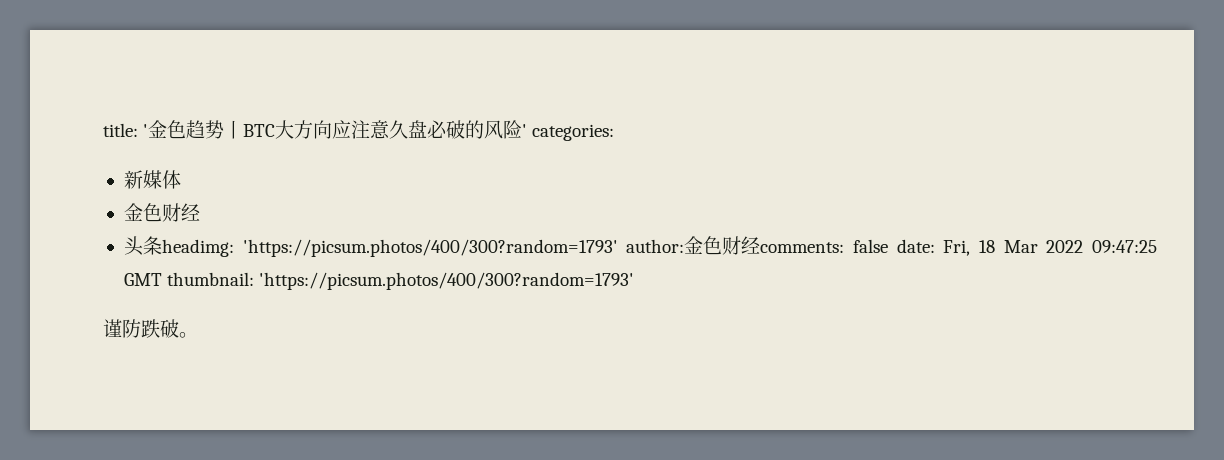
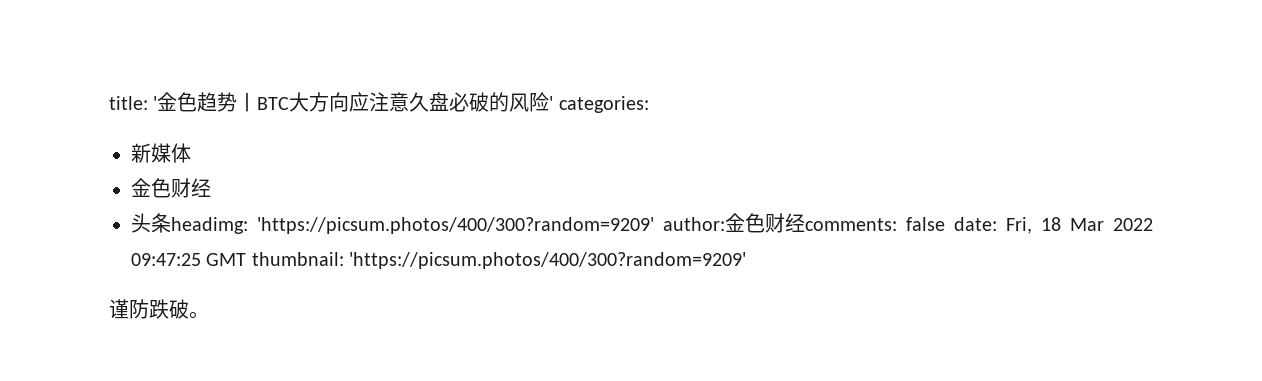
- 头条headimg: 'https://picsum.photos/400/300?random=1793' author:金色财经comments: false date: Fri, 18 Mar 2022 09:47:25 GMT thumbnail: 'https://picsum.photos/400/300?random=1793'
+ 头条headimg: 'https://picsum.photos/400/300?random=9209' author:金色财经comments: false date: Fri, 18 Mar 2022 09:47:25 GMT thumbnail: 'https://picsum.photos/400/300?random=9209'

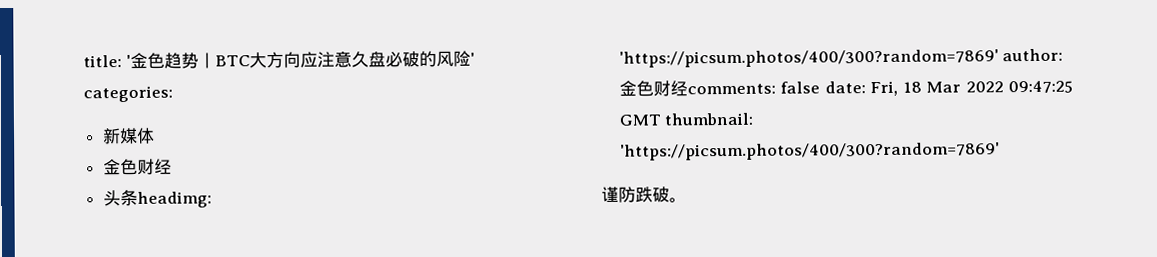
- 头条headimg: 'https://picsum.photos/400/300?random=9209' author:金色财经comments: false date: Fri, 18 Mar 2022 09:47:25 GMT thumbnail: 'https://picsum.photos/400/300?random=9209'
+ 头条headimg: 'https://picsum.photos/400/300?random=7869' author:金色财经comments: false date: Fri, 18 Mar 2022 09:47:25 GMT thumbnail: 'https://picsum.photos/400/300?random=7869'

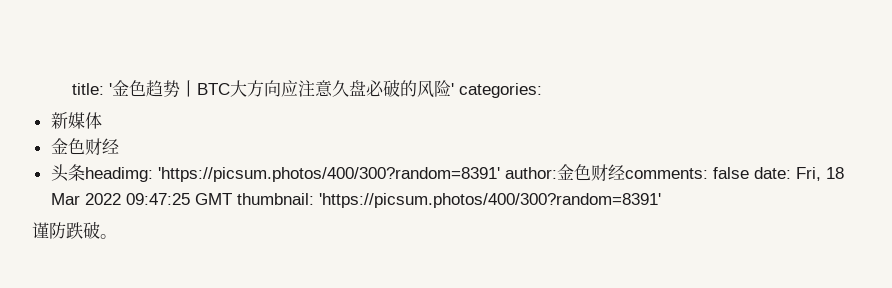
- 头条headimg: 'https://picsum.photos/400/300?random=7869' author:金色财经comments: false date: Fri, 18 Mar 2022 09:47:25 GMT thumbnail: 'https://picsum.photos/400/300?random=7869'
+ 头条headimg: 'https://picsum.photos/400/300?random=8391' author:金色财经comments: false date: Fri, 18 Mar 2022 09:47:25 GMT thumbnail: 'https://picsum.photos/400/300?random=8391'

